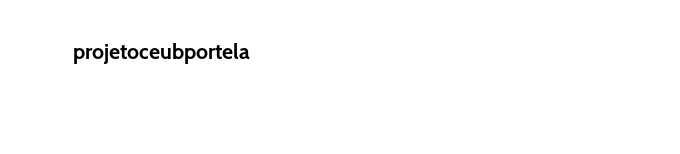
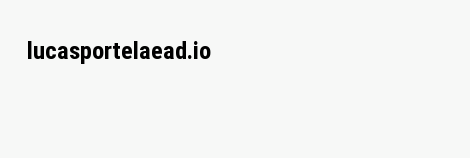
- projetoceubportela
+ lucasportelaead.io

